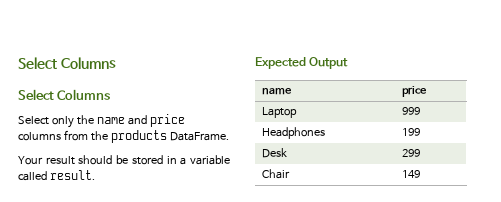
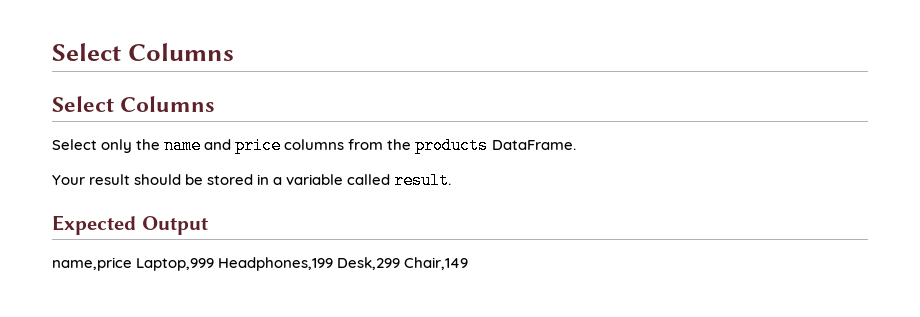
- name | price
- Laptop | 999
- Headphones | 199
- Desk | 299
- Chair | 149
+ name,price Laptop,999 Headphones,199 Desk,299 Chair,149

